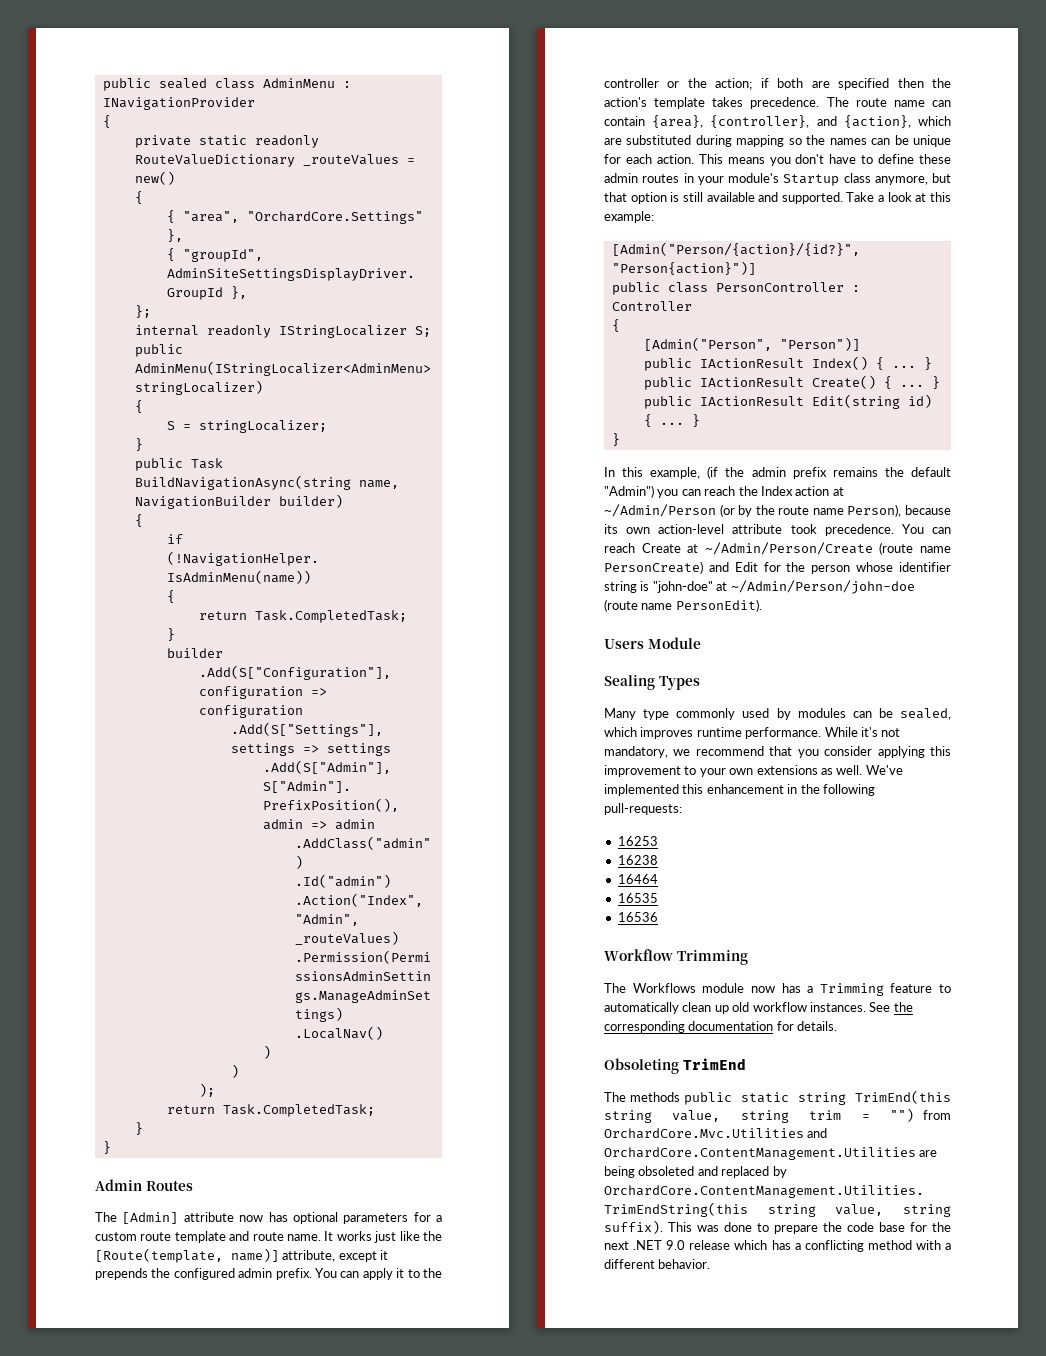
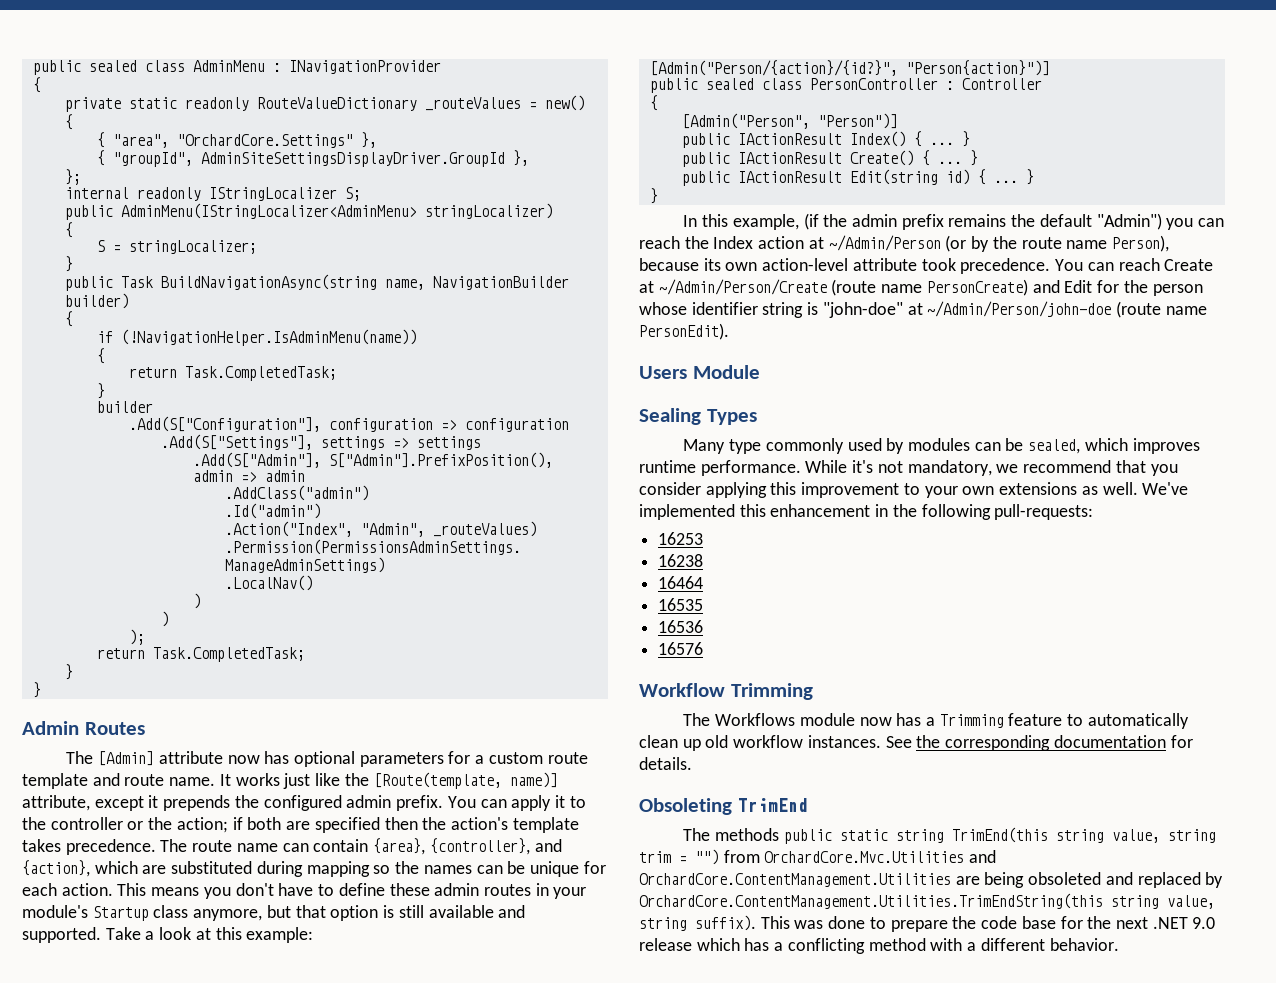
- public class PersonController : Controller
+ public sealed class PersonController : Controller
+ 16576

